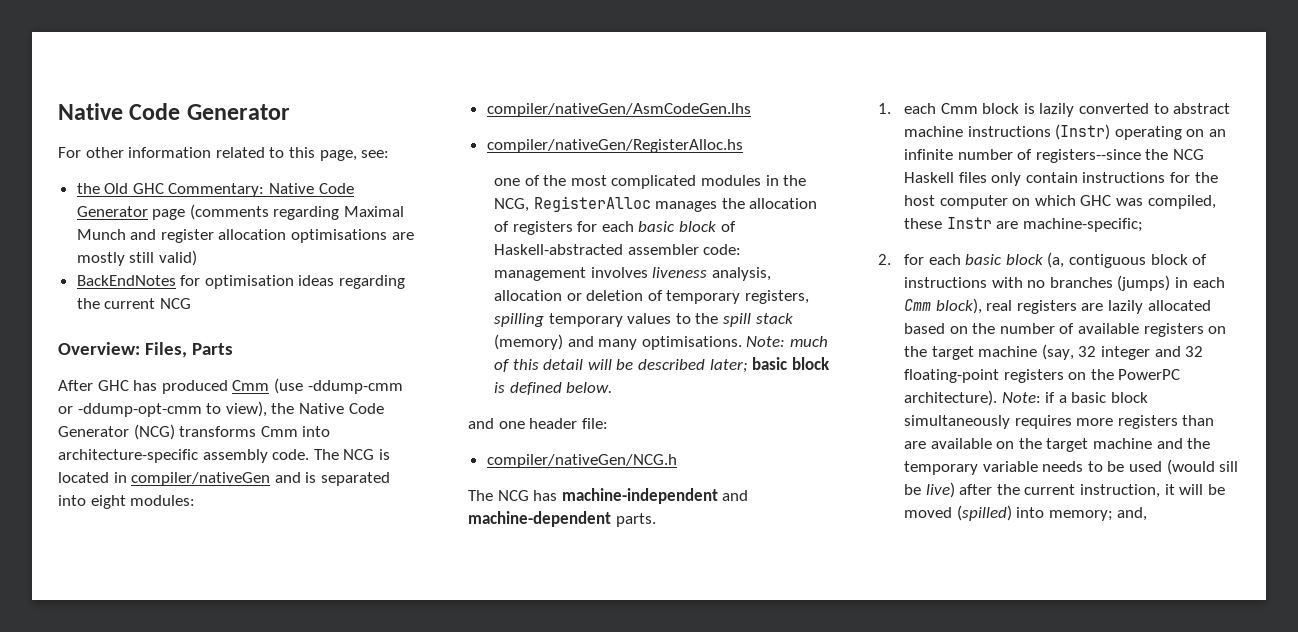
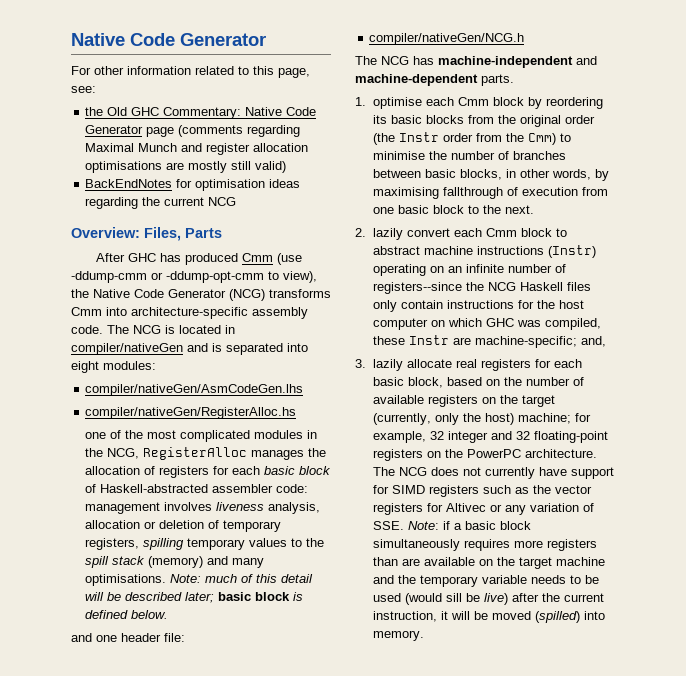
- 1. each Cmm block is lazily converted to abstract machine instructions (Instr) operating on an infinite number of registers--since the NCG Haskell files only contain instructions for the host computer on which GHC was compiled, these Instr are machine-specific;
- 2. for each basic block (a, contiguous block of instructions with no branches (jumps) in each Cmm block), real registers are lazily allocated based on the number of available registers on the target machine (say, 32 integer and 32 floating-point registers on the PowerPC architecture). Note:
+ 1. optimise each Cmm block by reordering its basic blocks from the original order (the Instr order from the Cmm) to minimise the number of branches between basic blocks, in other words, by maximising fallthrough of execution from one basic block to the next.
+ 2. lazily convert each Cmm block to abstract machine instructions (Instr) operating on an infinite number of registers--since the NCG Haskell files only contain instructions for the host computer on which GHC was compiled, these Instr are machine-specific; and,
+ 3. lazily allocate real registers for each basic block, based on the number of available registers on the target (currently, only the host) machine; for example, 32 integer and 32 floating-point registers on the PowerPC architecture. The NCG does not currently have support for SIMD registers such as the vector registers for Altivec or any variation of SSE. Note:
- if a basic block simultaneously requires more registers than are available on the target machine and the temporary variable needs to be used (would sill be live) after the current instruction, it will be moved (spilled) into memory; and,
+ if a basic block simultaneously requires more registers than are available on the target machine and the temporary variable needs to be used (would sill be live) after the current instruction, it will be moved (spilled) into memory.

